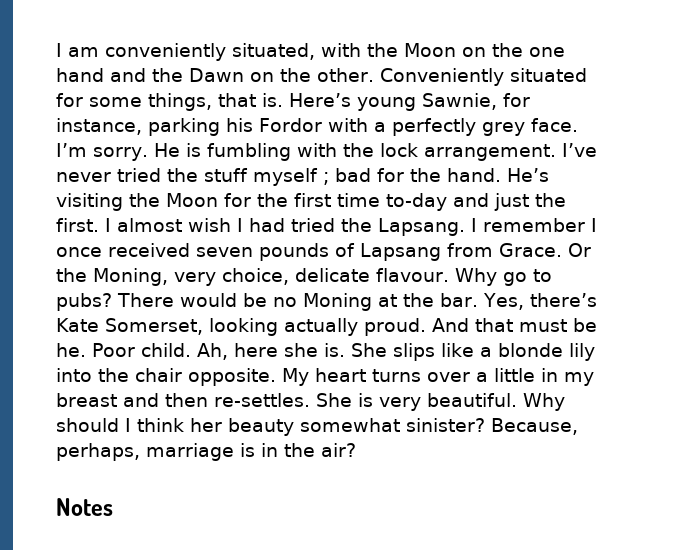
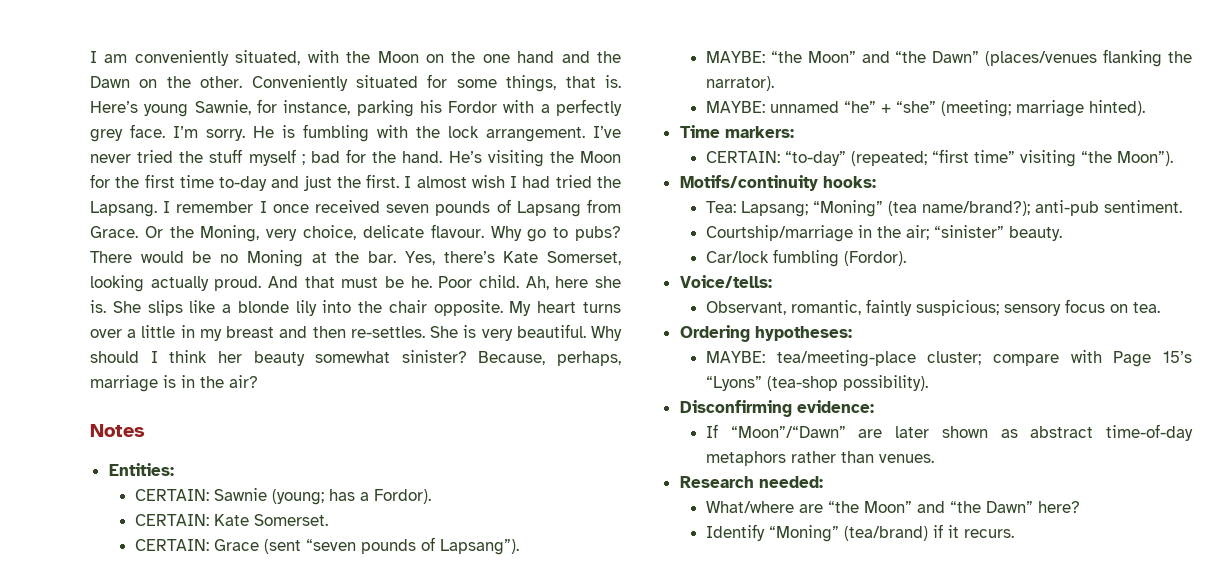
+ Entities:
+ CERTAIN: Sawnie (young; has a Fordor).
+ CERTAIN: Kate Somerset.
+ CERTAIN: Grace (sent “seven pounds of Lapsang”).
+ MAYBE: “the Moon” and “the Dawn” (places/venues flanking the narrator).
+ MAYBE: unnamed “he” + “she” (meeting; marriage hinted).
+ Time markers:
+ CERTAIN: “to-day” (repeated; “first time” visiting “the Moon”).
+ Motifs/continuity hooks:
+ Tea: Lapsang; “Moning” (tea name/brand?); anti-pub sentiment.
+ Courtship/marriage in the air; “sinister” beauty.
+ Car/lock fumbling (Fordor).
+ Voice/tells:
+ Observant, romantic, faintly suspicious; sensory focus on tea.
+ Ordering hypotheses:
+ MAYBE: tea/meeting-place cluster; compare with Page 15’s “Lyons” (tea-shop possibility).
+ Disconfirming evidence:
+ If “Moon”/“Dawn” are later shown as abstract time-of-day metaphors rather than venues.
+ Research needed:
+ What/where are “the Moon” and “the Dawn” here?
+ Identify “Moning” (tea/brand) if it recurs.

